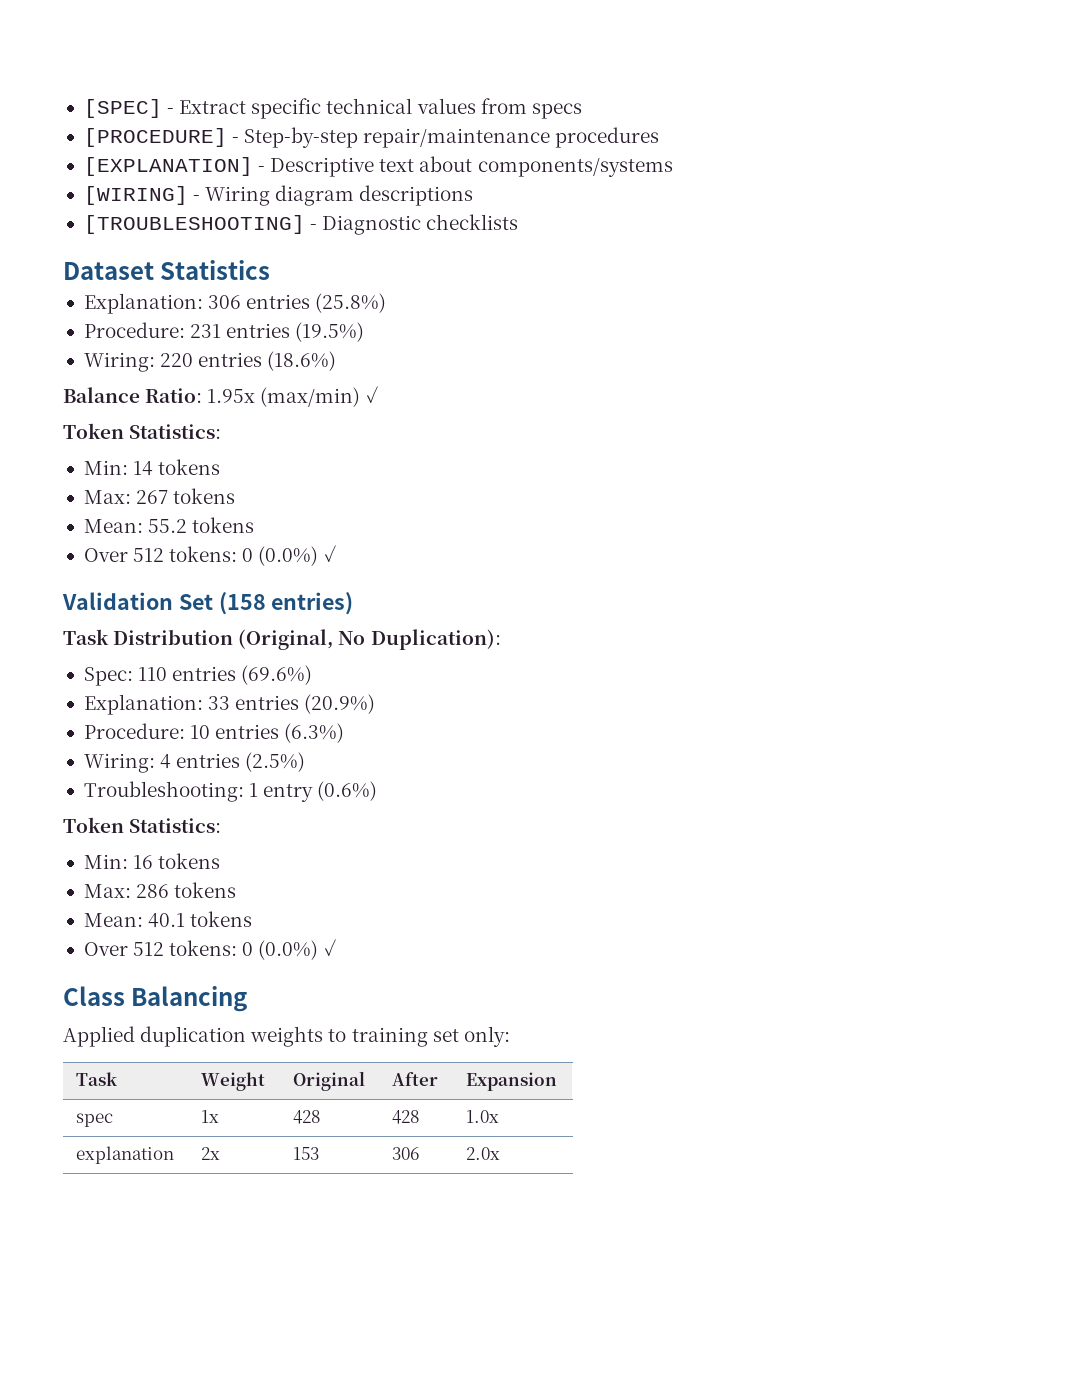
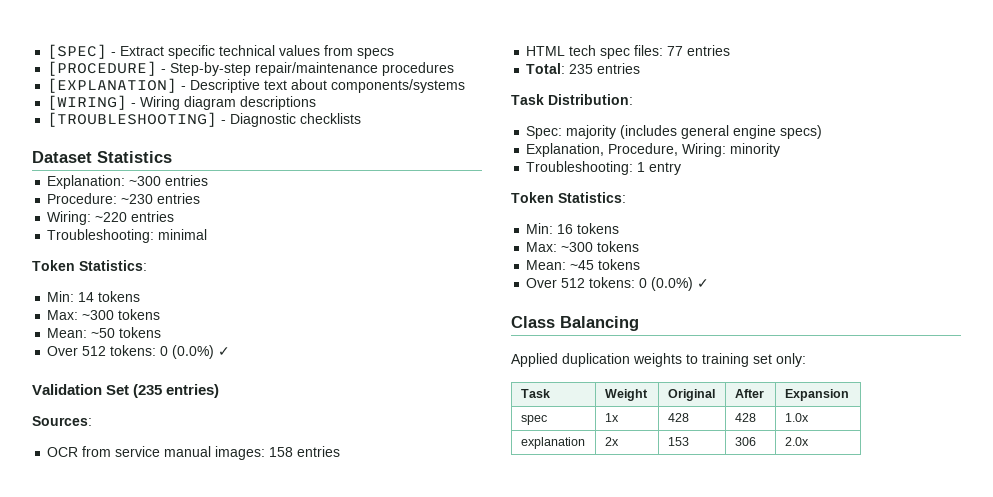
- Explanation: 306 entries (25.8%)
- Procedure: 231 entries (19.5%)
- Wiring: 220 entries (18.6%)
- Balance Ratio: 1.95x (max/min) ✓
+ Explanation: ~300 entries
+ Procedure: ~230 entries
+ Wiring: ~220 entries
+ Troubleshooting: minimal
  Min: 14 tokens
- Max: 267 tokens
- Mean: 55.2 tokens
+ Max: ~300 tokens
+ Mean: ~50 tokens
- Validation Set (158 entries)
+ Validation Set (235 entries)
- Task Distribution (Original, No Duplication):
- Spec: 110 entries (69.6%)
- Explanation: 33 entries (20.9%)
- Procedure: 10 entries (6.3%)
- Wiring: 4 entries (2.5%)
+ Sources:
+ OCR from service manual images: 158 entries
+ HTML tech spec files: 77 entries
+ Total: 235 entries
+ Task Distribution:
+ Spec: majority (includes general engine specs)
+ Explanation, Procedure, Wiring: minority
- Troubleshooting: 1 entry (0.6%)
+ Troubleshooting: 1 entry
  Min: 16 tokens
- Max: 286 tokens
- Mean: 40.1 tokens
+ Max: ~300 tokens
+ Mean: ~45 tokens

